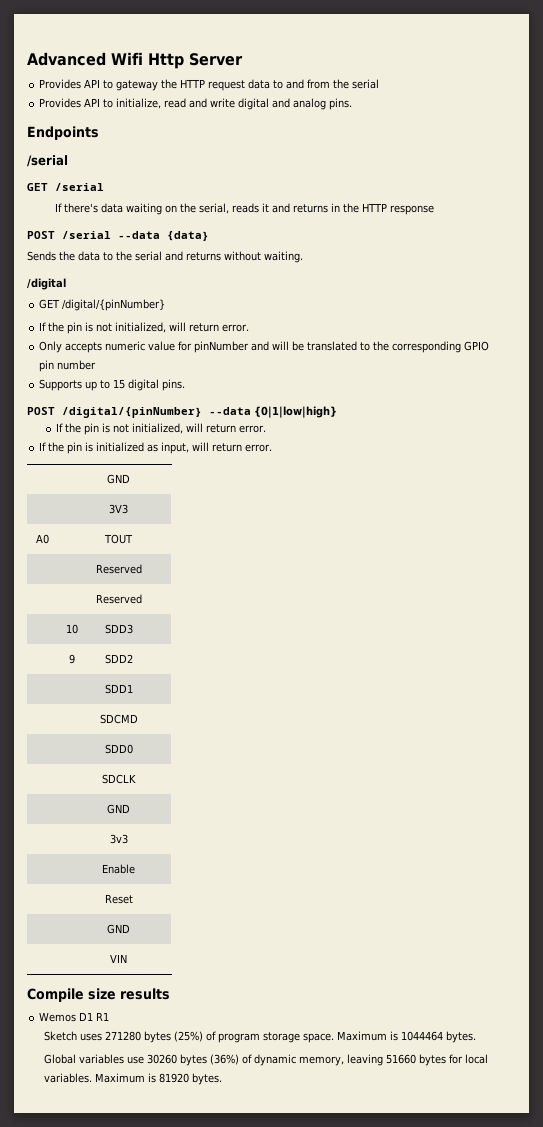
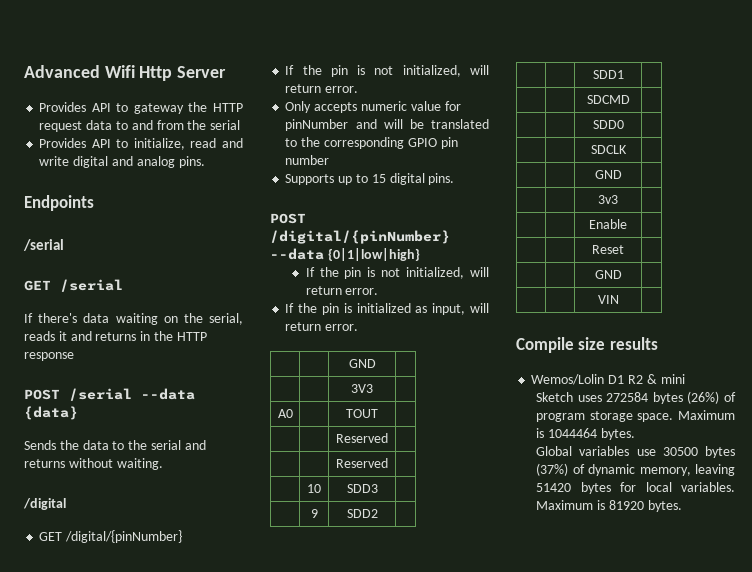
- Wemos D1 R1
+ Wemos/Lolin D1 R2 & mini
- Sketch uses 271280 bytes (25%) of program storage space.
+ Sketch uses 272584 bytes (26%) of program storage space.
- Global variables use 30260 bytes (36%) of dynamic memory, leaving 51660 bytes for local variables.
+ Global variables use 30500 bytes (37%) of dynamic memory, leaving 51420 bytes for local variables.

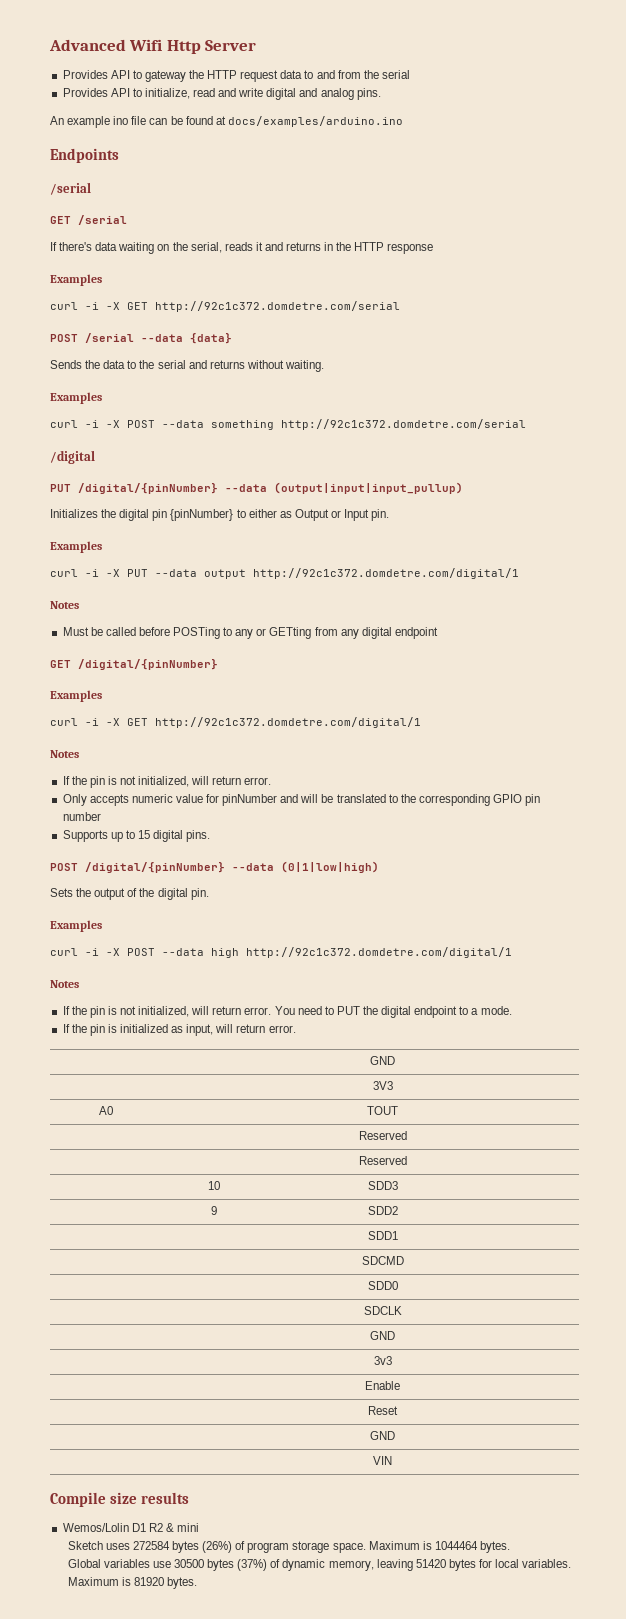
+ An example ino file can be found at docs/examples/arduino.ino
  If there's data waiting on the serial, reads it and returns in the HTTP response
+ Examples
+ curl -i -X GET http://92c1c372.domdetre.com/serial
  Sends the data to the serial and returns without waiting.
+ Examples
+ curl -i -X POST --data something http://92c1c372.domdetre.com/serial
  /digital
+ PUT /digital/{pinNumber} --data (output|input|input_pullup)
+ Initializes the digital pin {pinNumber} to either as Output or Input pin.
+ Examples
+ curl -i -X PUT --data output http://92c1c372.domdetre.com/digital/1
+ Notes
+ Must be called before POSTing to any or GETting from any digital endpoint
  GET /digital/{pinNumber}
+ Examples
+ curl -i -X GET http://92c1c372.domdetre.com/digital/1
+ Notes
- POST /digital/{pinNumber} --data {0|1|low|high}
- If the pin is not initialized, will return error.
+ POST /digital/{pinNumber} --data (0|1|low|high)
+ Sets the output of the digital pin.
+ Examples
+ curl -i -X POST --data high http://92c1c372.domdetre.com/digital/1
+ Notes
+ If the pin is not initialized, will return error. You need to PUT the digital endpoint to a mode.

